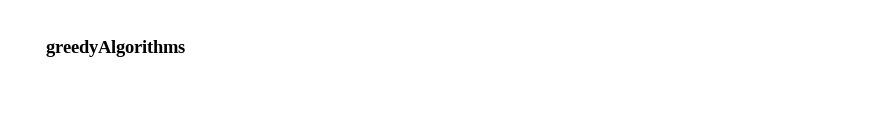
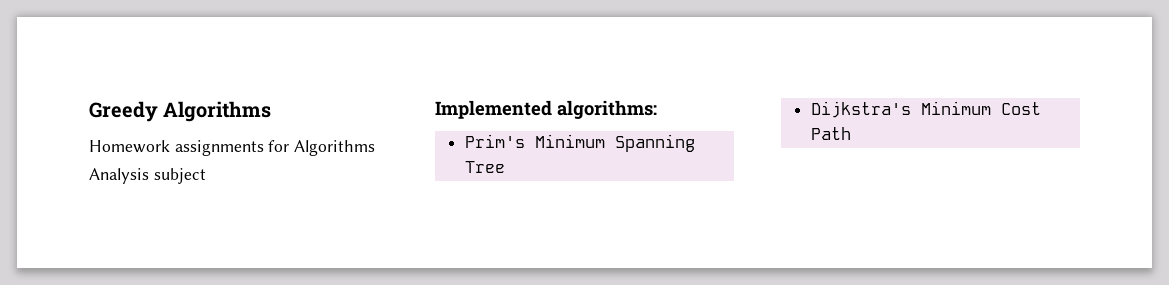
- greedyAlgorithms
+ Greedy Algorithms
+ Homework assignments for Algorithms Analysis subject
+ Implemented algorithms:
+ Prim's Minimum Spanning Tree
+ Dijkstra's Minimum Cost Path

